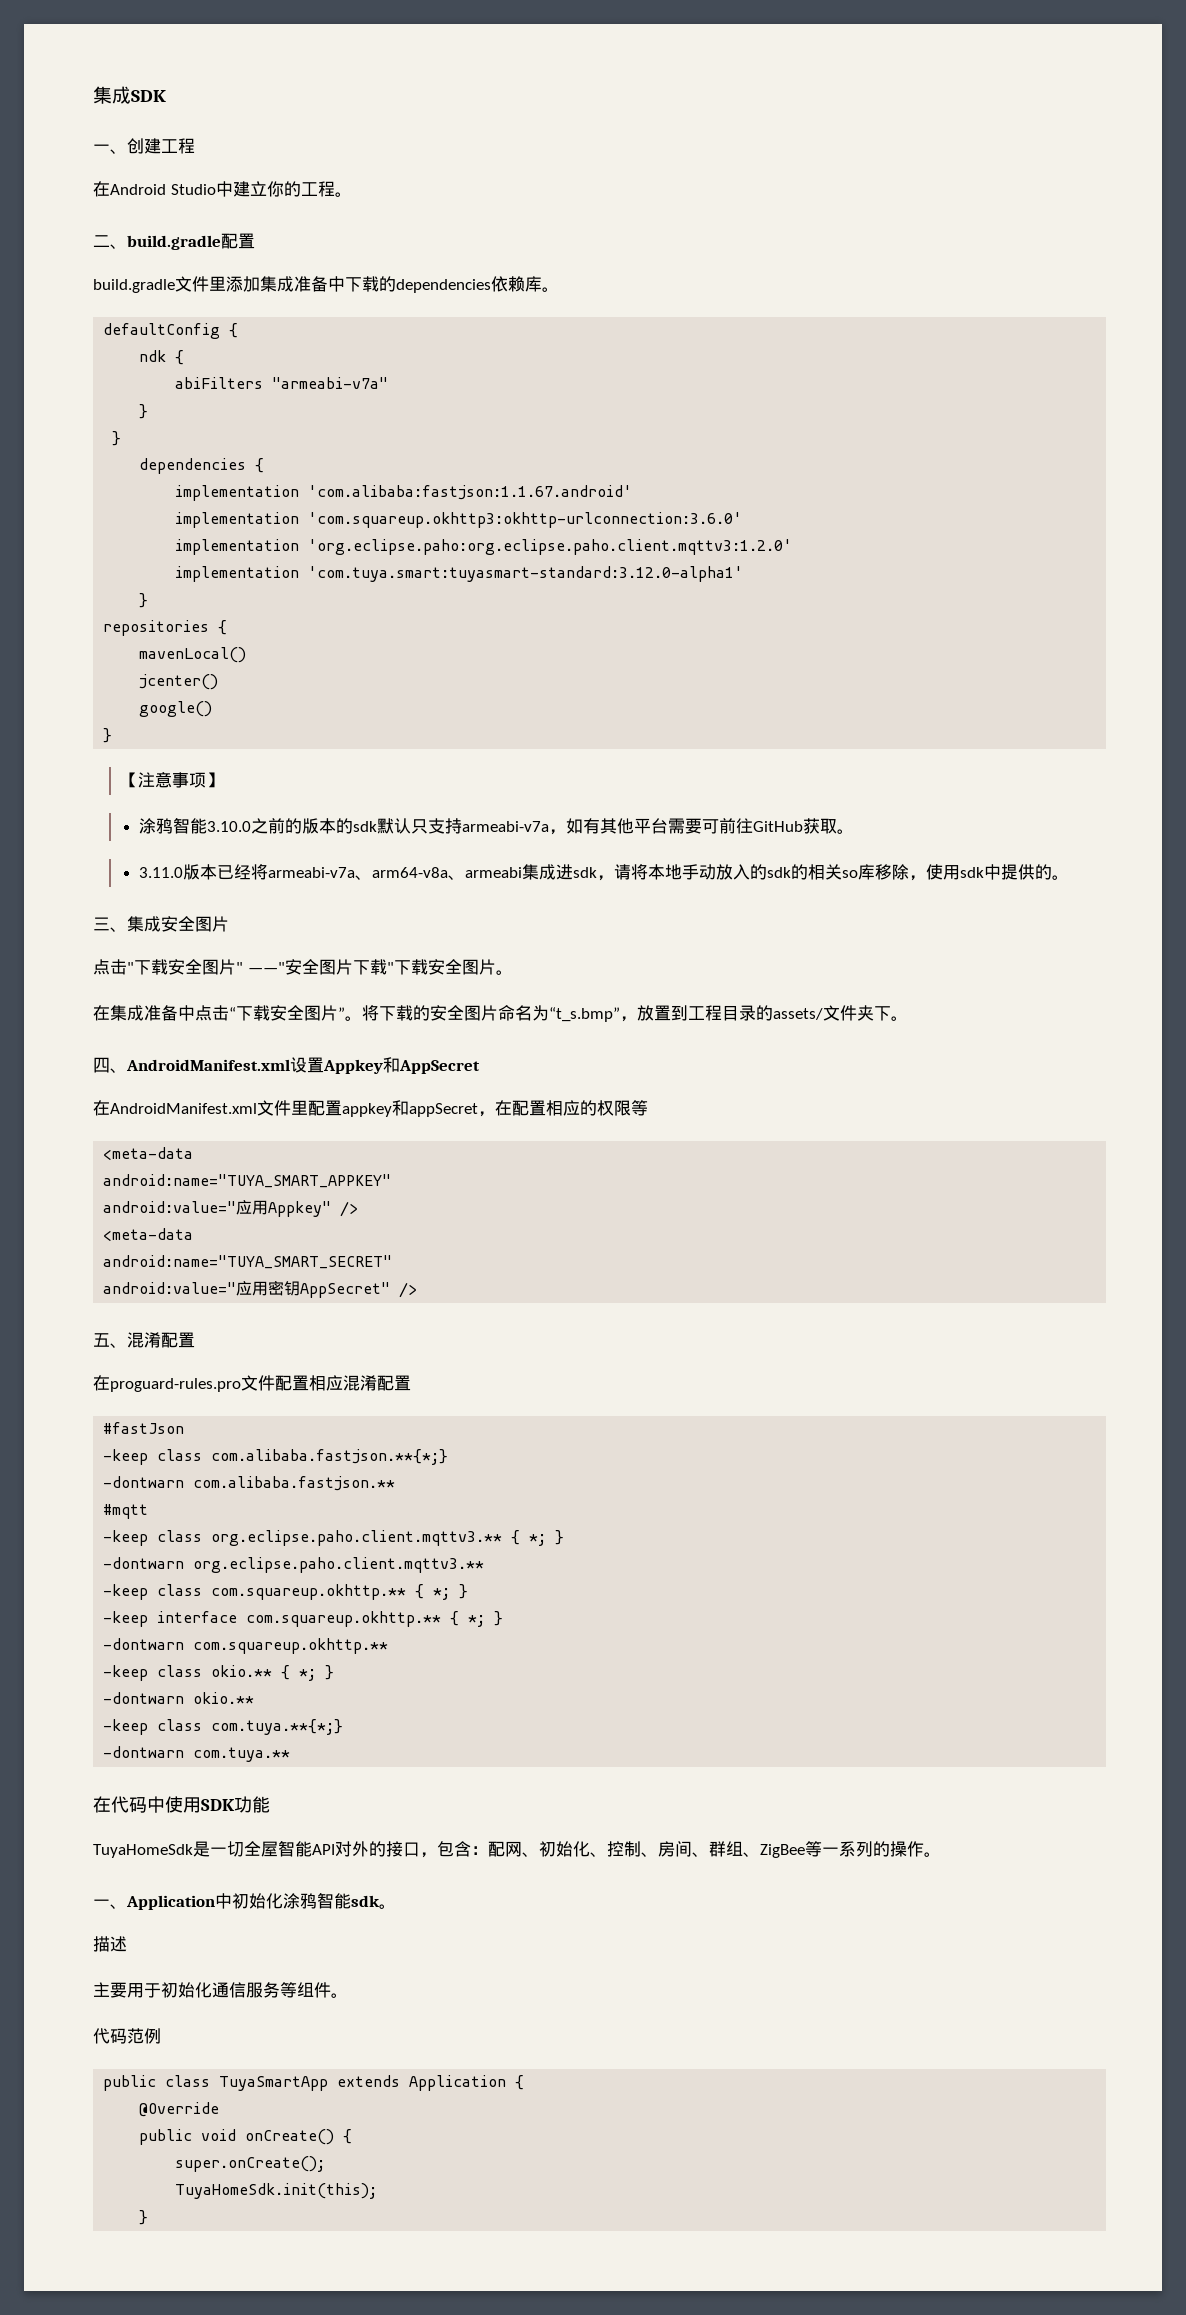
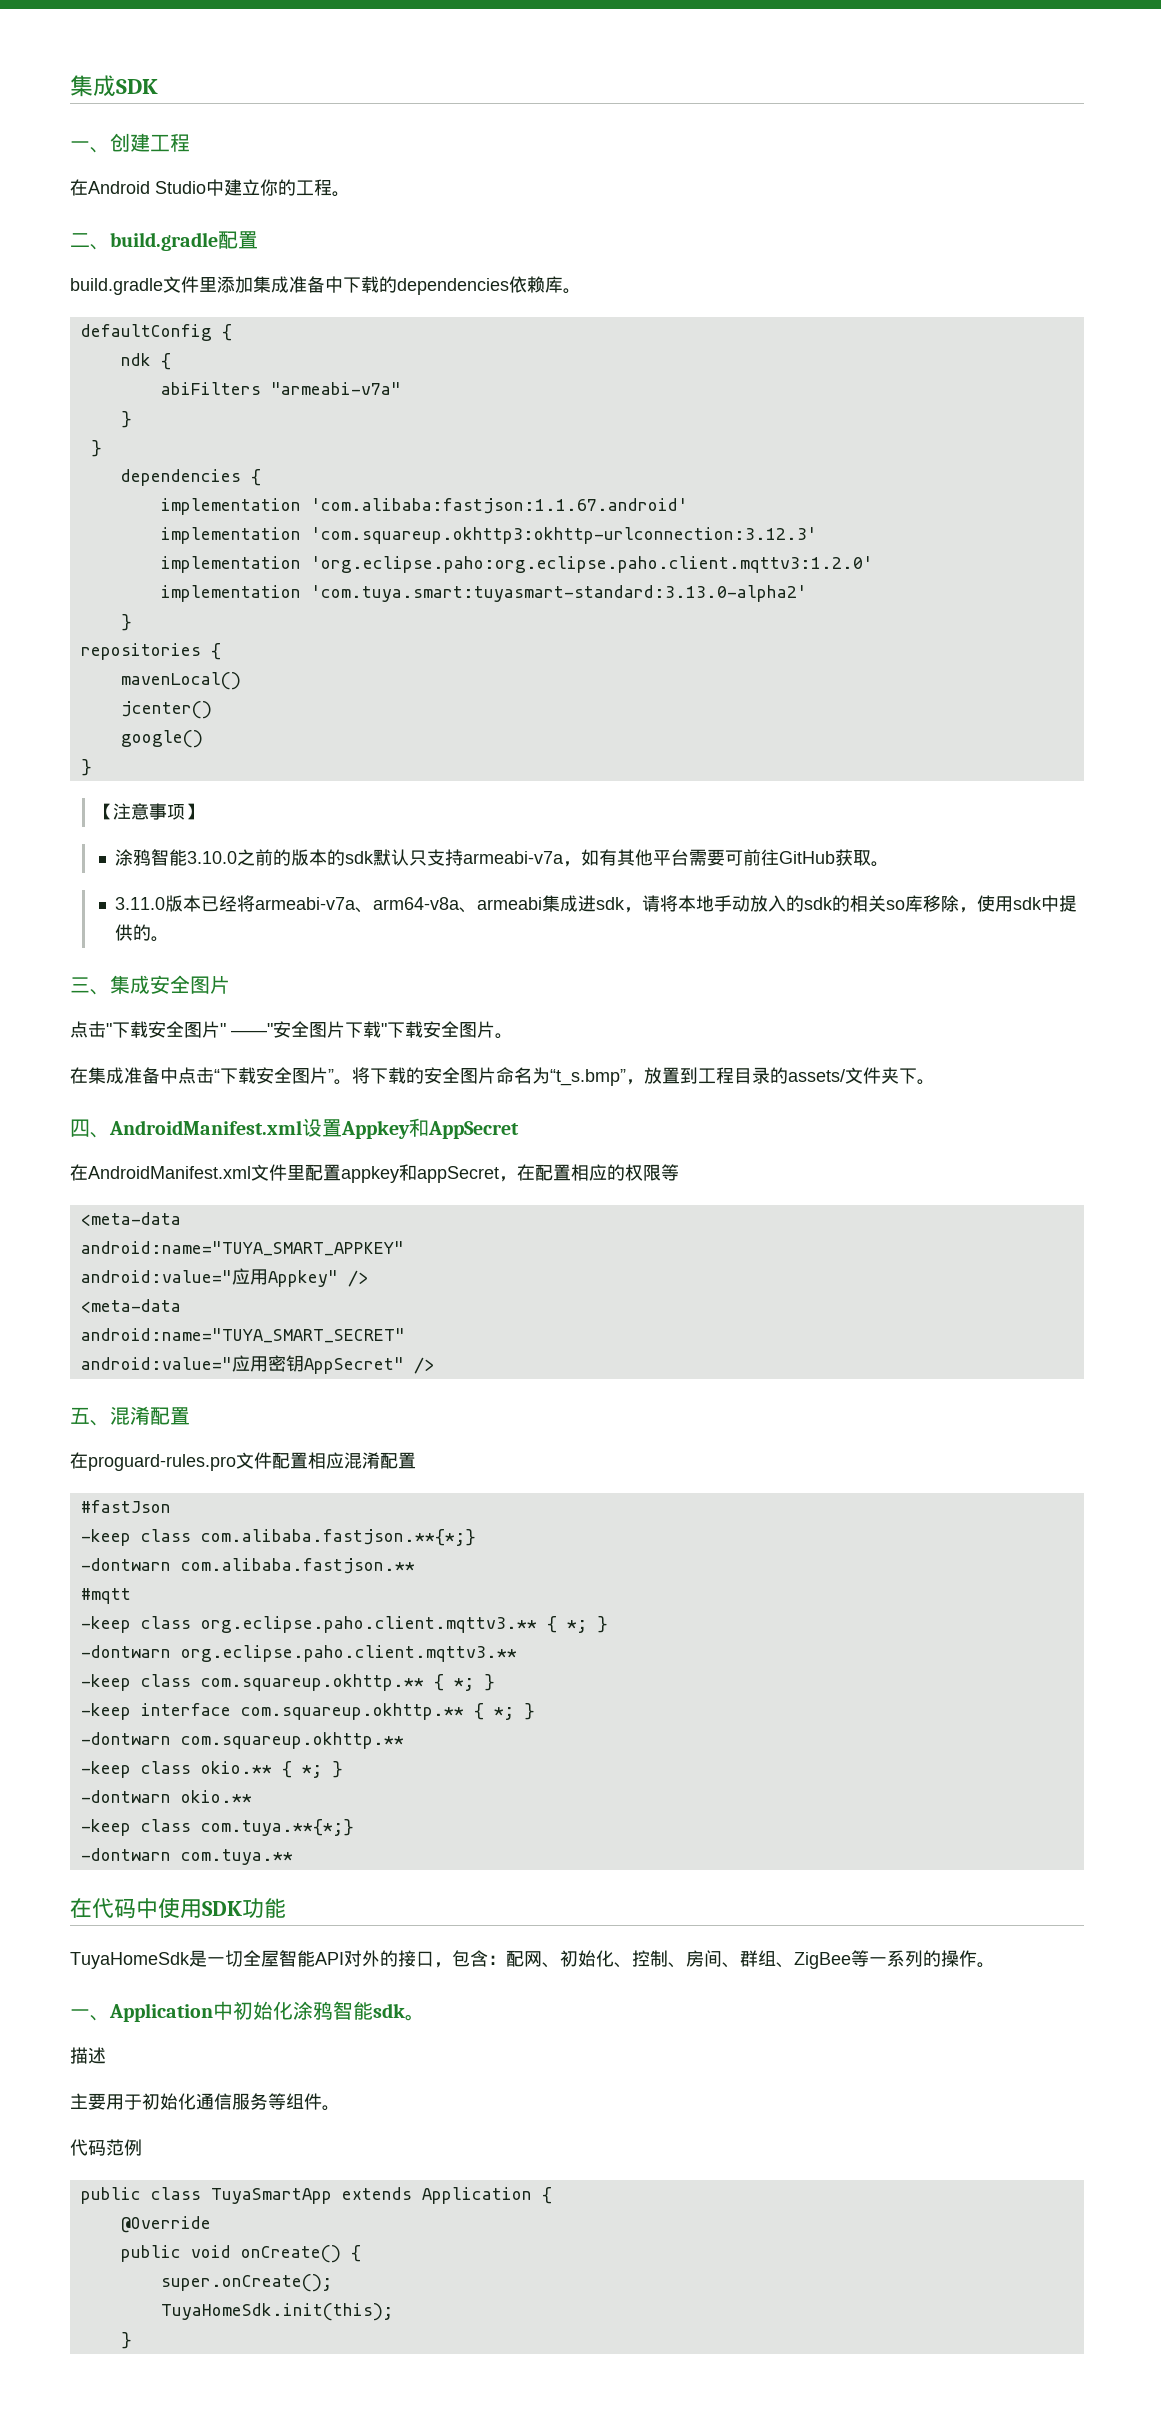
- implementation 'com.squareup.okhttp3:okhttp-urlconnection:3.6.0'
+ implementation 'com.squareup.okhttp3:okhttp-urlconnection:3.12.3'
- implementation 'com.tuya.smart:tuyasmart-standard:3.12.0-alpha1'
+ implementation 'com.tuya.smart:tuyasmart-standard:3.13.0-alpha2'

